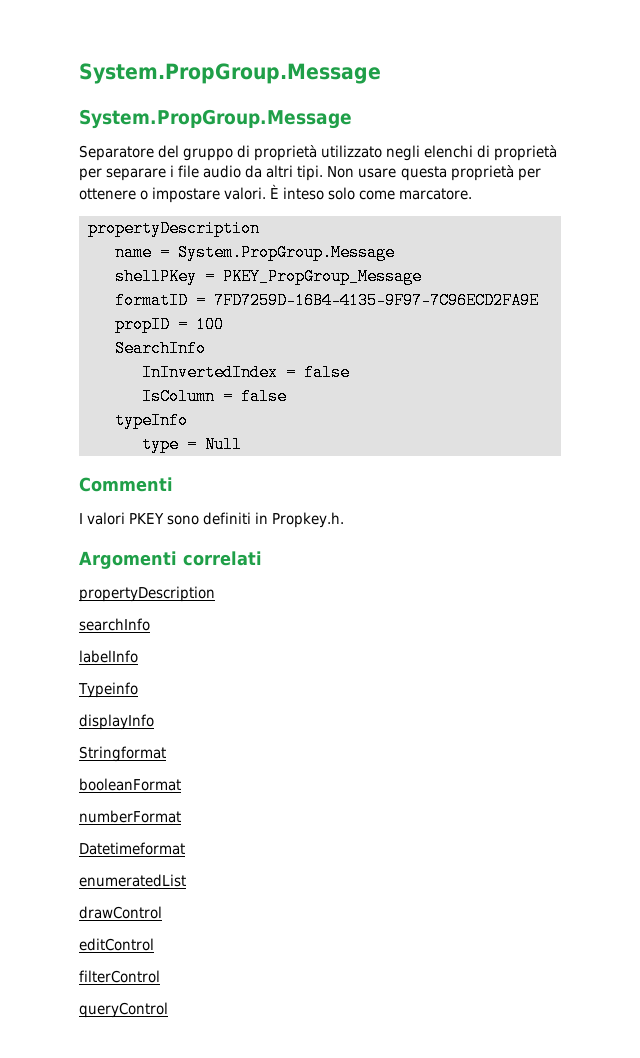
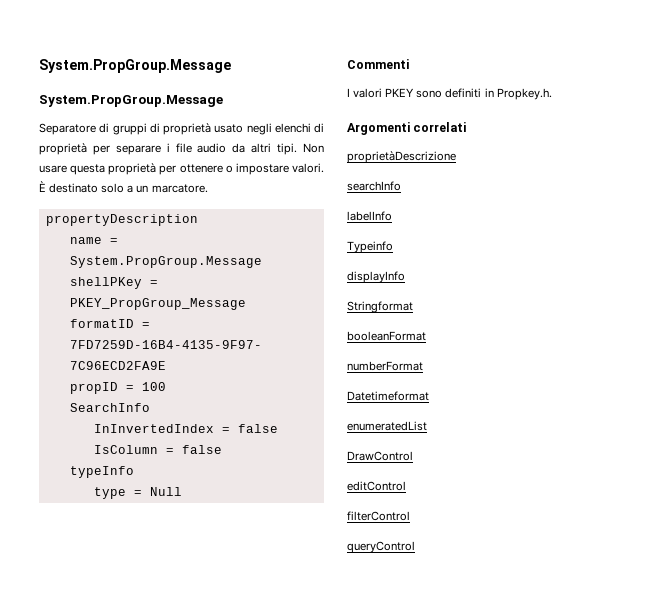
- Separatore del gruppo di proprietà utilizzato negli elenchi di proprietà per separare i file audio da altri tipi.
+ Separatore di gruppi di proprietà usato negli elenchi di proprietà per separare i file audio da altri tipi.
- È inteso solo come marcatore.
+ È destinato solo a un marcatore.
  Argomenti correlati
- propertyDescription
+ proprietàDescrizione
- drawControl
+ DrawControl

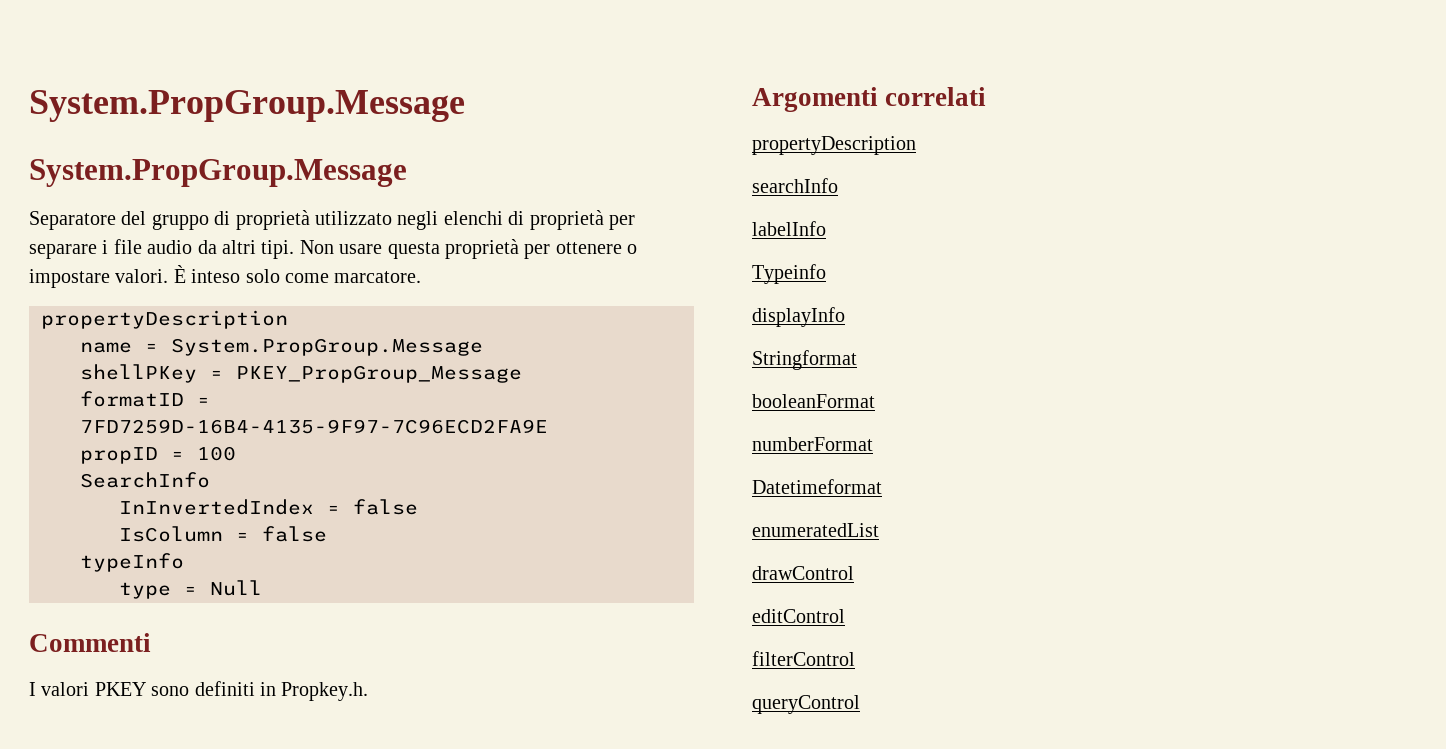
- Separatore di gruppi di proprietà usato negli elenchi di proprietà per separare i file audio da altri tipi.
+ Separatore del gruppo di proprietà utilizzato negli elenchi di proprietà per separare i file audio da altri tipi.
- È destinato solo a un marcatore.
+ È inteso solo come marcatore.
  Argomenti correlati
- proprietàDescrizione
+ propertyDescription
- DrawControl
+ drawControl

